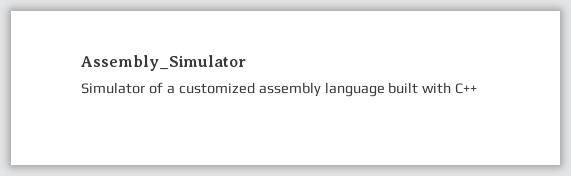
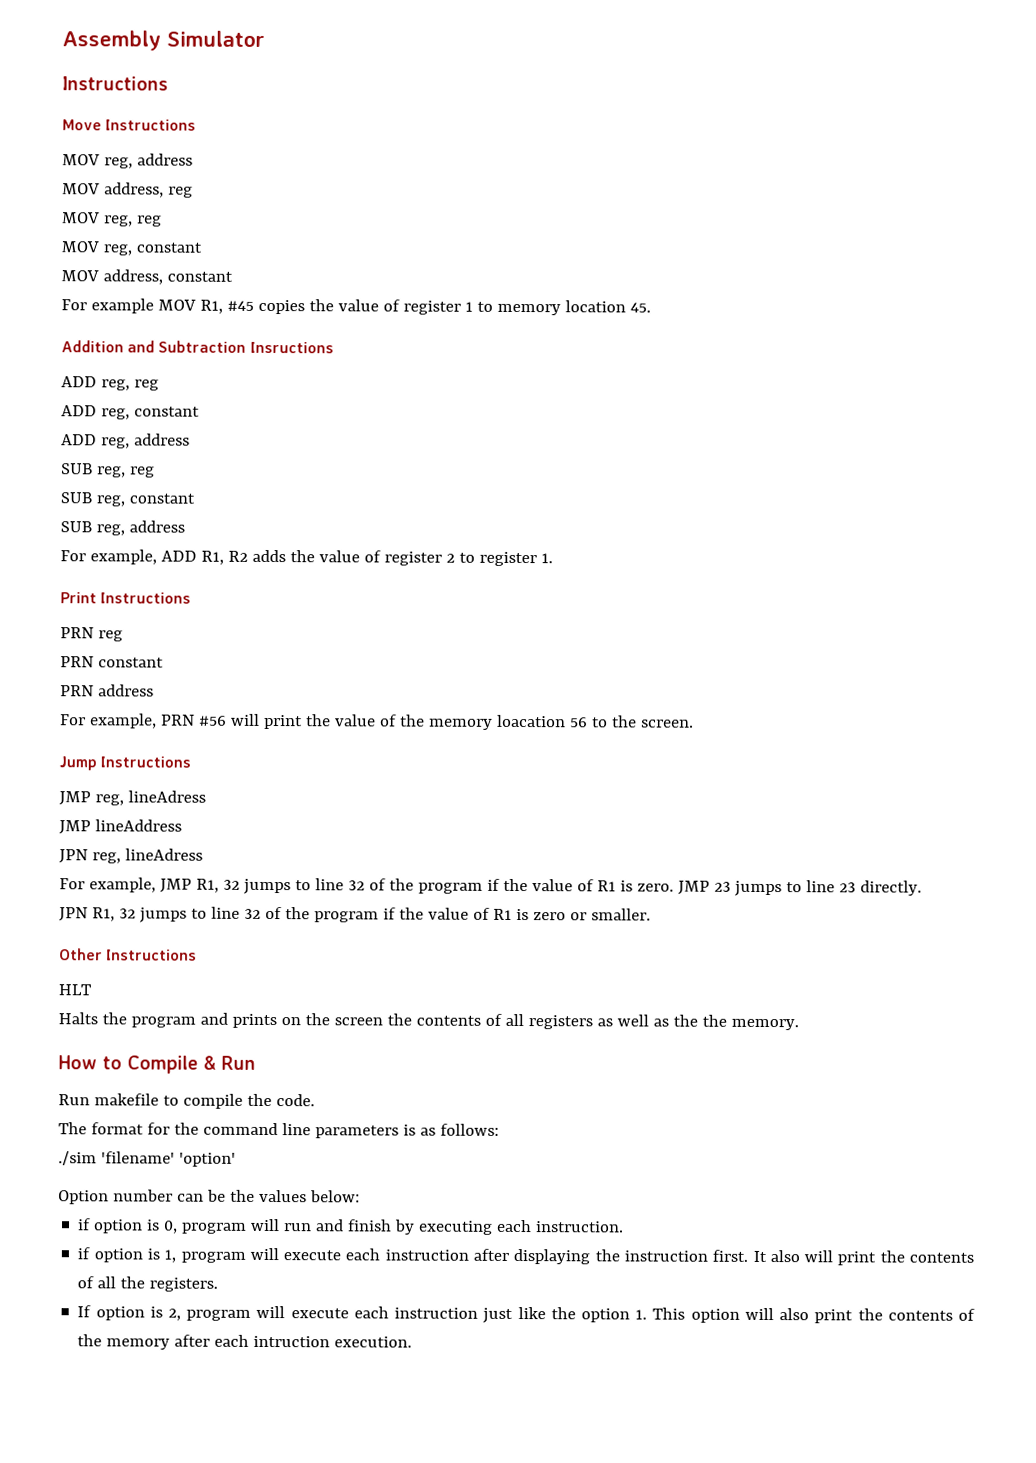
- Assembly_Simulator
- Simulator of a customized assembly language built with C++
+ Assembly Simulator
+ Instructions
+ Move Instructions
+ MOV reg, address
+ MOV address, reg
+ MOV reg, reg
+ MOV reg, constant
+ MOV address, constant
+ For example MOV R1, #45 copies the value of register 1 to memory location 45.
+ Addition and Subtraction Insructions
+ ADD reg, reg
+ ADD reg, constant
+ ADD reg, address
+ SUB reg, reg
+ SUB reg, constant
+ SUB reg, address
+ For example, ADD R1, R2 adds the value of register 2 to register 1.
+ Print Instructions
+ PRN reg
+ PRN constant
+ PRN address
+ For example, PRN #56 will print the value of the memory loacation 56 to the screen.
+ Jump Instructions
+ JMP reg, lineAdress
+ JMP lineAddress
+ JPN reg, lineAdress
+ For example, JMP R1, 32 jumps to line 32 of the program if the value of R1 is zero. JMP 23 jumps to line 23 directly.
+ JPN R1, 32 jumps to line 32 of the program if the value of R1 is zero or smaller.
+ Other Instructions
+ HLT
+ Halts the program and prints on the screen the contents of all registers as well as the the memory.
+ How to Compile & Run
+ Run makefile to compile the code.
+ The format for the command line parameters is as follows:
+ ./sim 'filename' 'option'
+ Option number can be the values below:
+ if option is 0, program will run and finish by executing each instruction.
+ if option is 1, program will execute each instruction after displaying the instruction first. It also will print the contents of all the registers.
+ If option is 2, program will execute each instruction just like the option 1. This option will also print the contents of the memory after each intruction execution.

